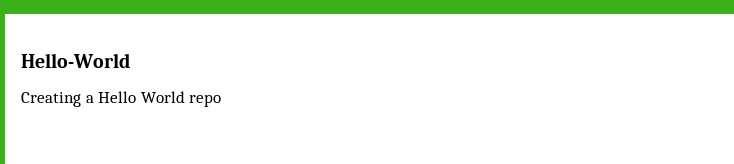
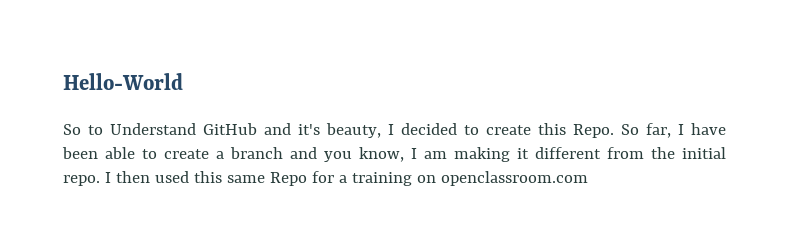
- Creating a Hello World repo
+ So to Understand GitHub and it's beauty, I decided to create this Repo. So far, I have been able to create a branch and you know, I am making it different from the initial repo. I then used this same Repo for a training on openclassroom.com

